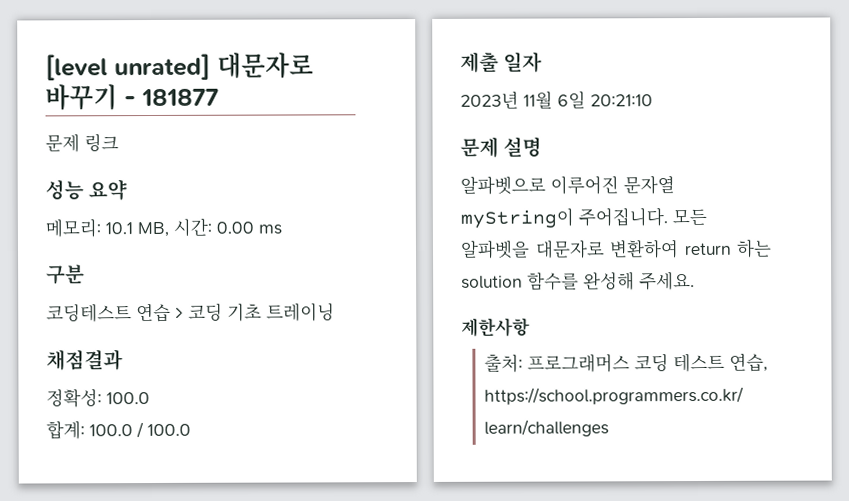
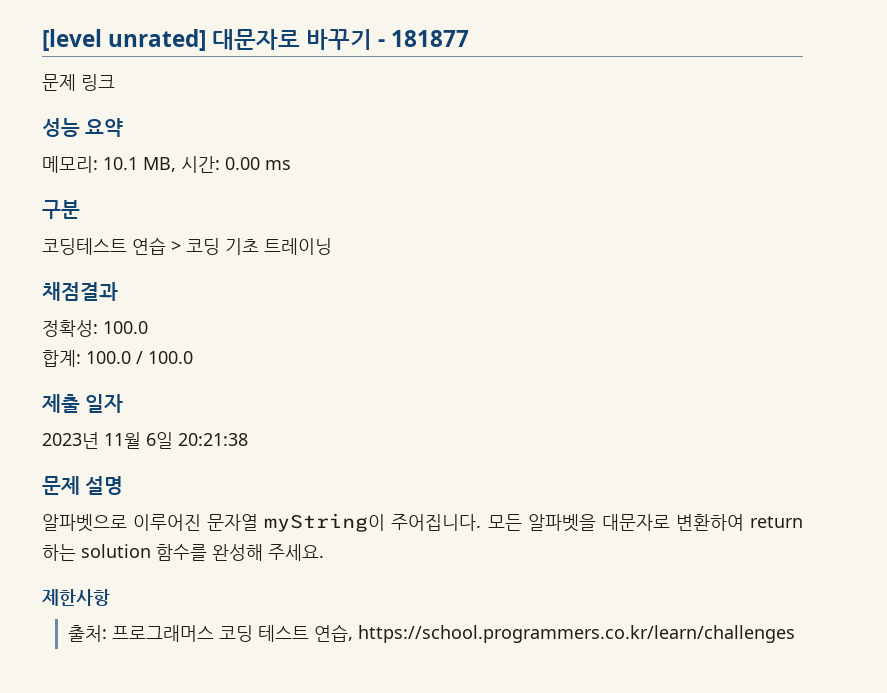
- 2023년 11월 6일 20:21:10
+ 2023년 11월 6일 20:21:38

